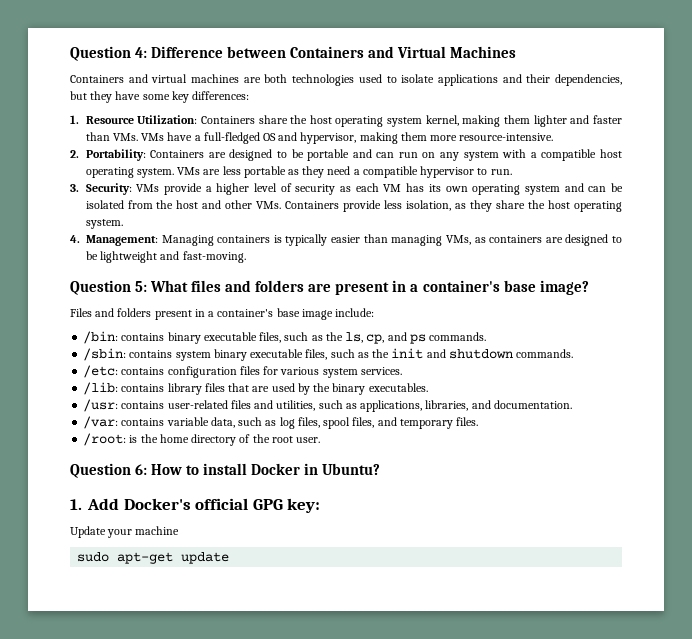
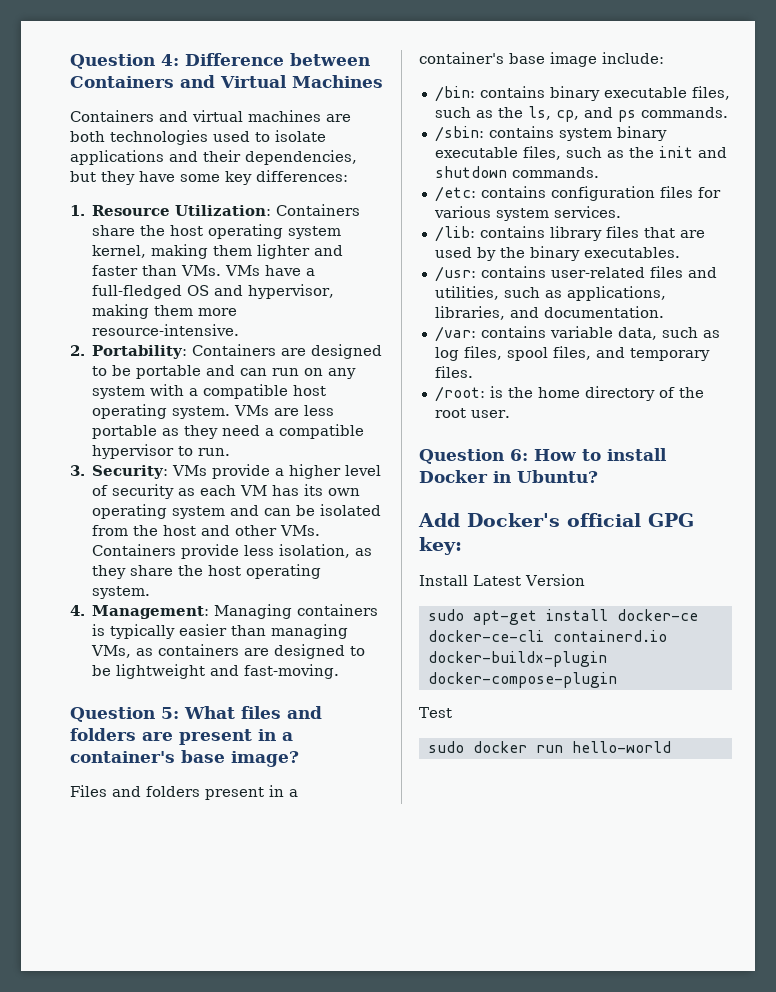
- 1. Add Docker's official GPG key:
+ Add Docker's official GPG key:
- Update your machine
+ Install Latest Version
- sudo apt-get update
+ sudo apt-get install docker-ce docker-ce-cli containerd.io docker-buildx-plugin docker-compose-plugin
+ Test
+ sudo docker run hello-world

